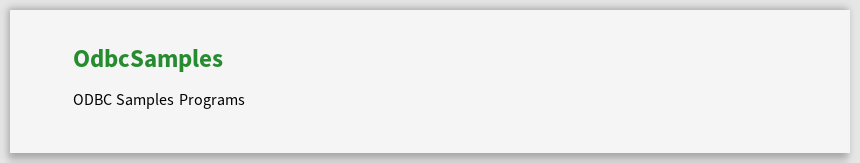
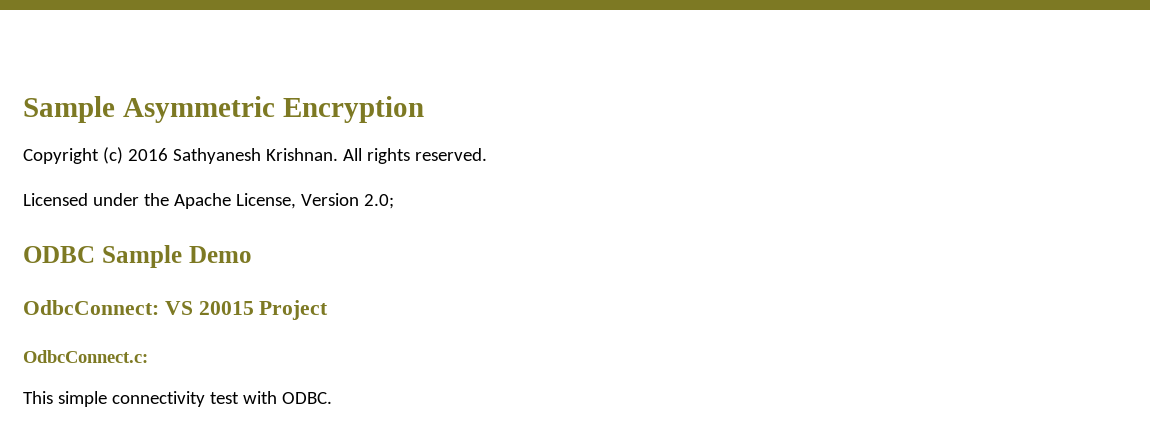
- OdbcSamples
- ODBC Samples Programs
+ Sample Asymmetric Encryption
+ Copyright (c) 2016 Sathyanesh Krishnan. All rights reserved.
+ Licensed under the Apache License, Version 2.0;
+ ODBC Sample Demo
+ OdbcConnect: VS 20015 Project
+ OdbcConnect.c:
+ This simple connectivity test with ODBC.

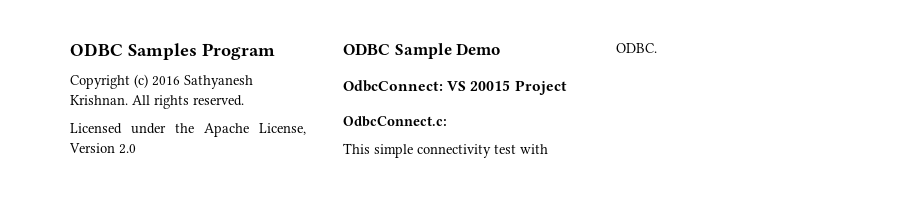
- Sample Asymmetric Encryption
+ ODBC Samples Program
- Licensed under the Apache License, Version 2.0;
+ Licensed under the Apache License, Version 2.0

